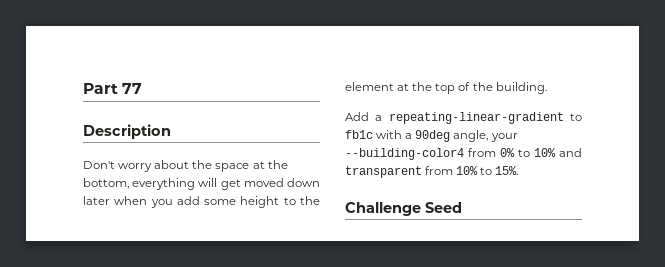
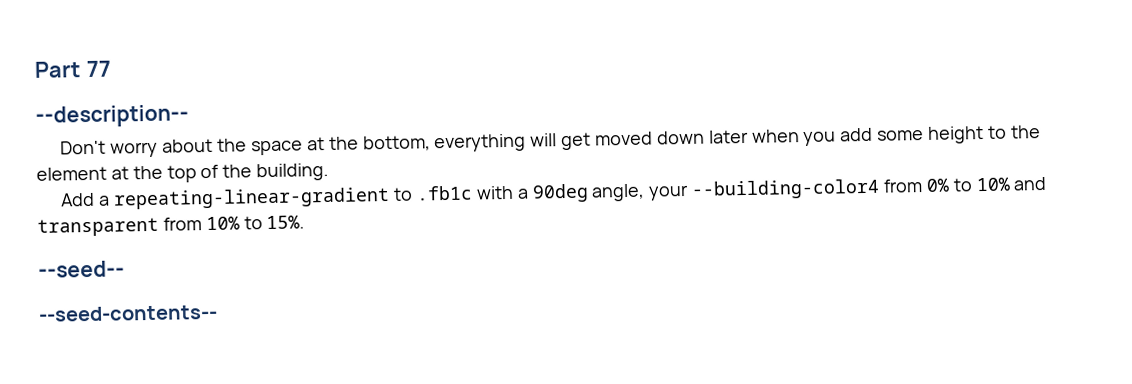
- Description
+ --description--
- Add a repeating-linear-gradient to fb1c with a 90deg angle, your --building-color4 from 0% to 10% and transparent from 10% to 15%.
+ Add a repeating-linear-gradient to .fb1c with a 90deg angle, your --building-color4 from 0% to 10% and transparent from 10% to 15%.
- Challenge Seed
+ --seed--
+ --seed-contents--

